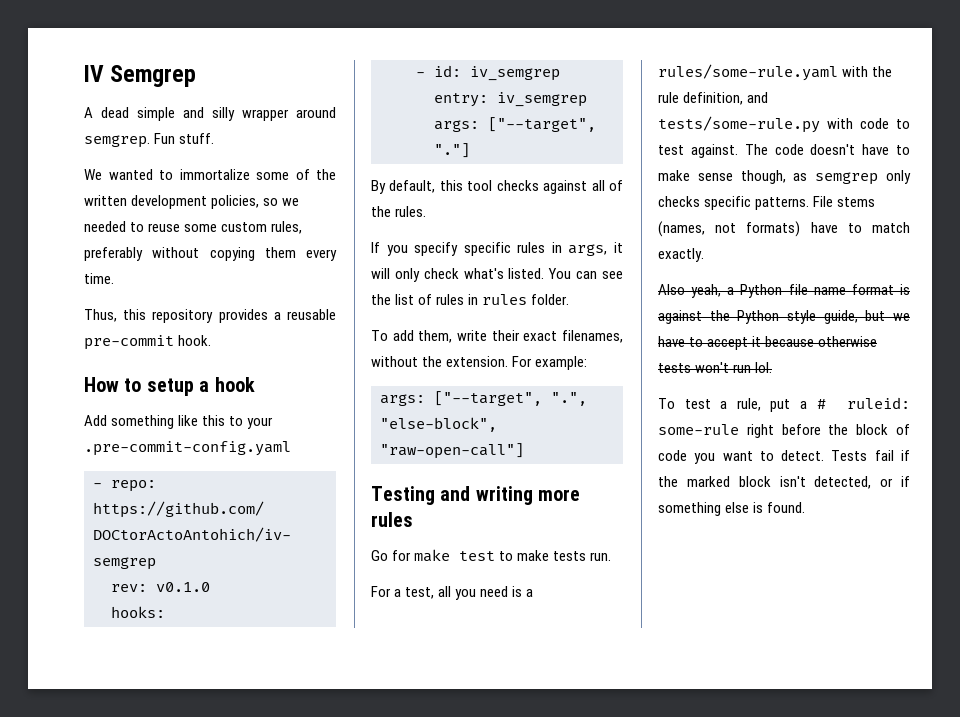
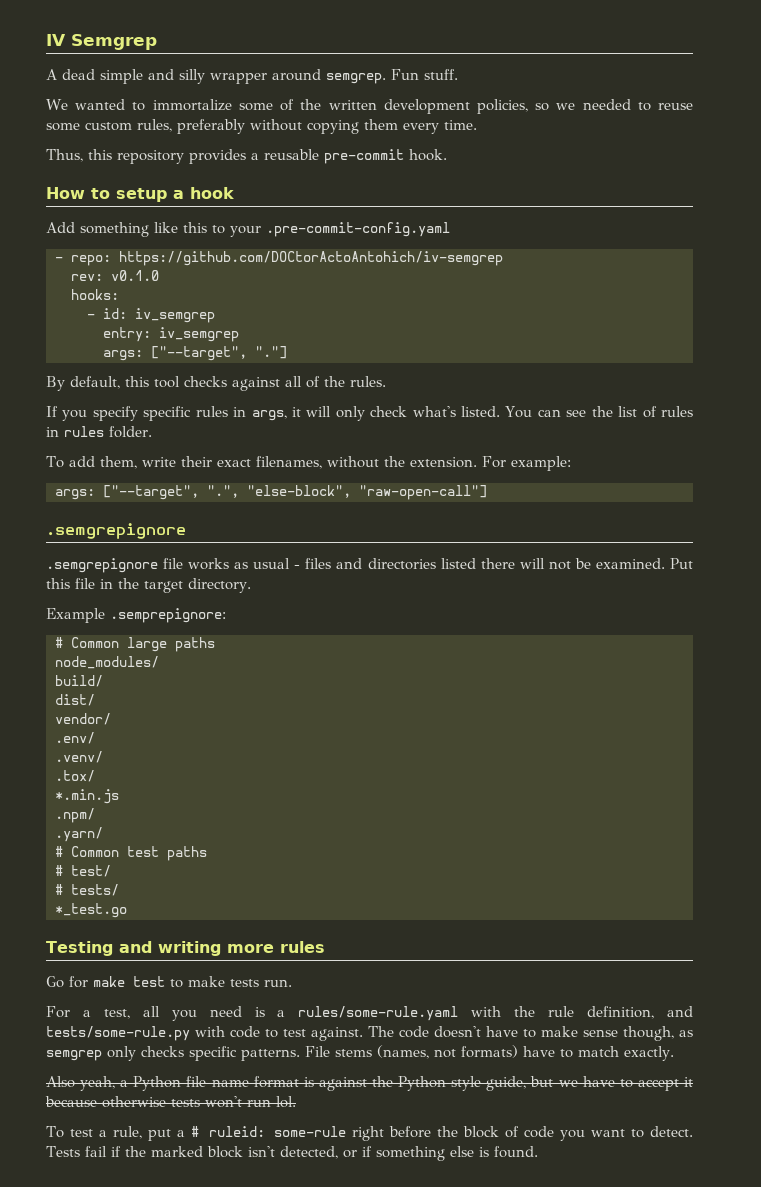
  args: ["--target", ".", "else-block", "raw-open-call"]
+ .semgrepignore
+ .semgrepignore file works as usual - files and directories listed there will not be examined. Put this file in the target directory.
+ Example .semprepignore:
+ # Common large paths
+ node_modules/
+ build/
+ dist/
+ vendor/
+ .env/
+ .venv/
+ .tox/
+ *.min.js
+ .npm/
+ .yarn/
+ # Common test paths
+ # test/
+ # tests/
+ *_test.go

